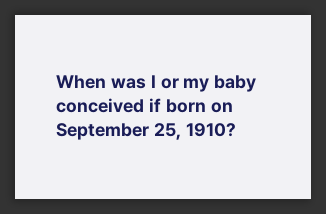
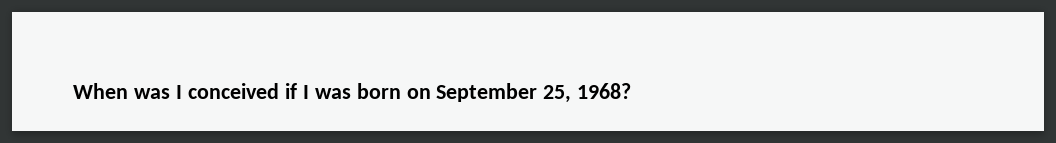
- When was I or my baby conceived if born on September 25, 1910?
+ When was I conceived if I was born on September 25, 1968?

